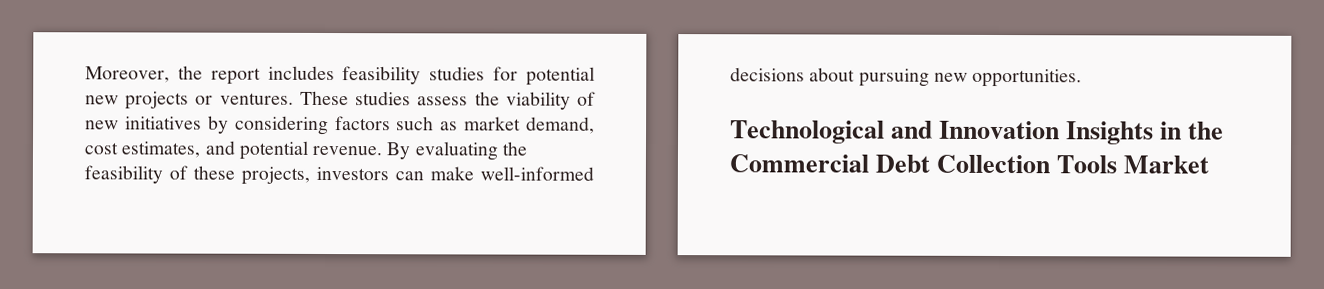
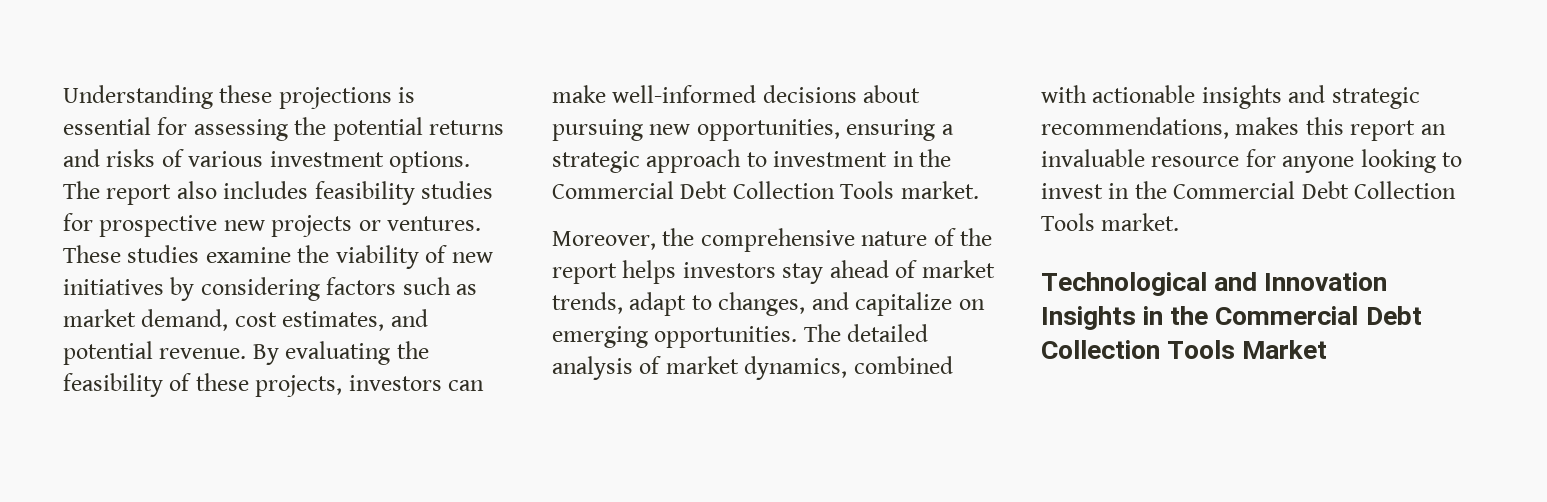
- Moreover, the report includes feasibility studies for potential new projects or ventures.
+ Understanding these projections is essential for assessing the potential returns and risks of various investment options. The report also includes feasibility studies for prospective new projects or ventures.
- These studies assess the viability of new initiatives by considering factors such as market demand, cost estimates, and potential revenue.
+ These studies examine the viability of new initiatives by considering factors such as market demand, cost estimates, and potential revenue.
- By evaluating the feasibility of these projects, investors can make well-informed decisions about pursuing new opportunities.
+ By evaluating the feasibility of these projects, investors can make well-informed decisions about pursuing new opportunities, ensuring a strategic approach to investment in the Commercial Debt Collection Tools market.
+ Moreover, the comprehensive nature of the report helps investors stay ahead of market trends, adapt to changes, and capitalize on emerging opportunities. The detailed analysis of market dynamics, combined with actionable insights and strategic recommendations, makes this report an invaluable resource for anyone looking to invest in the Commercial Debt Collection Tools market.

